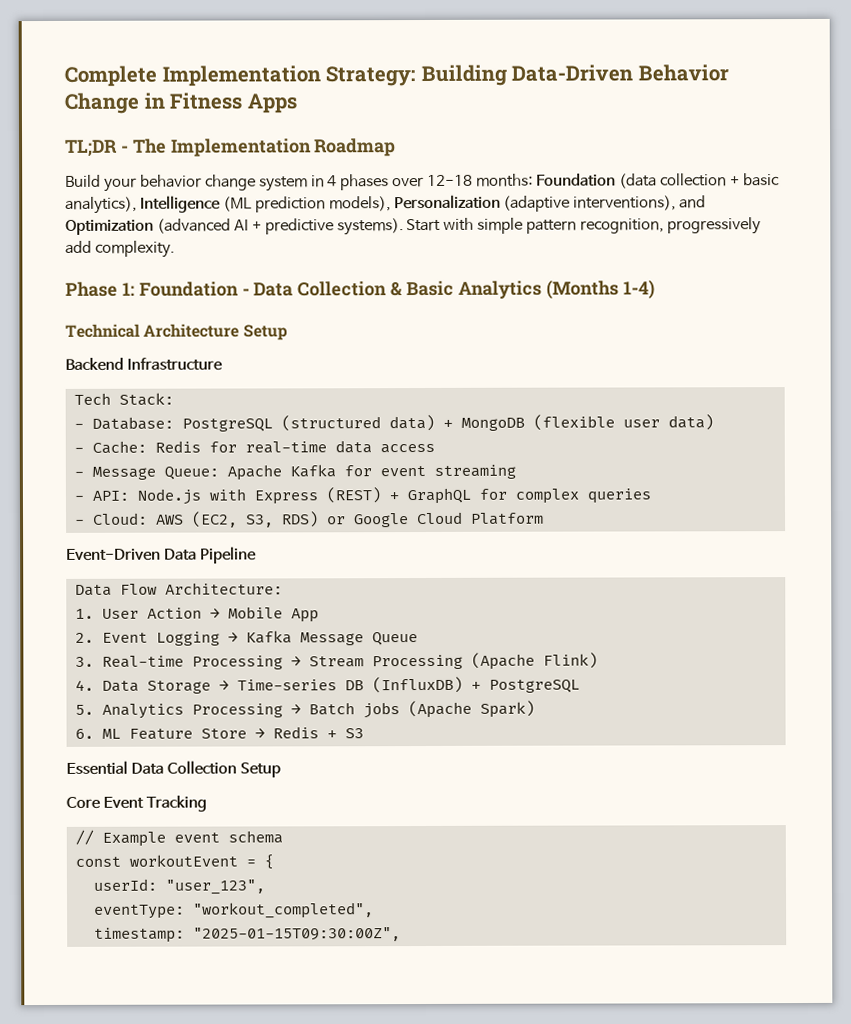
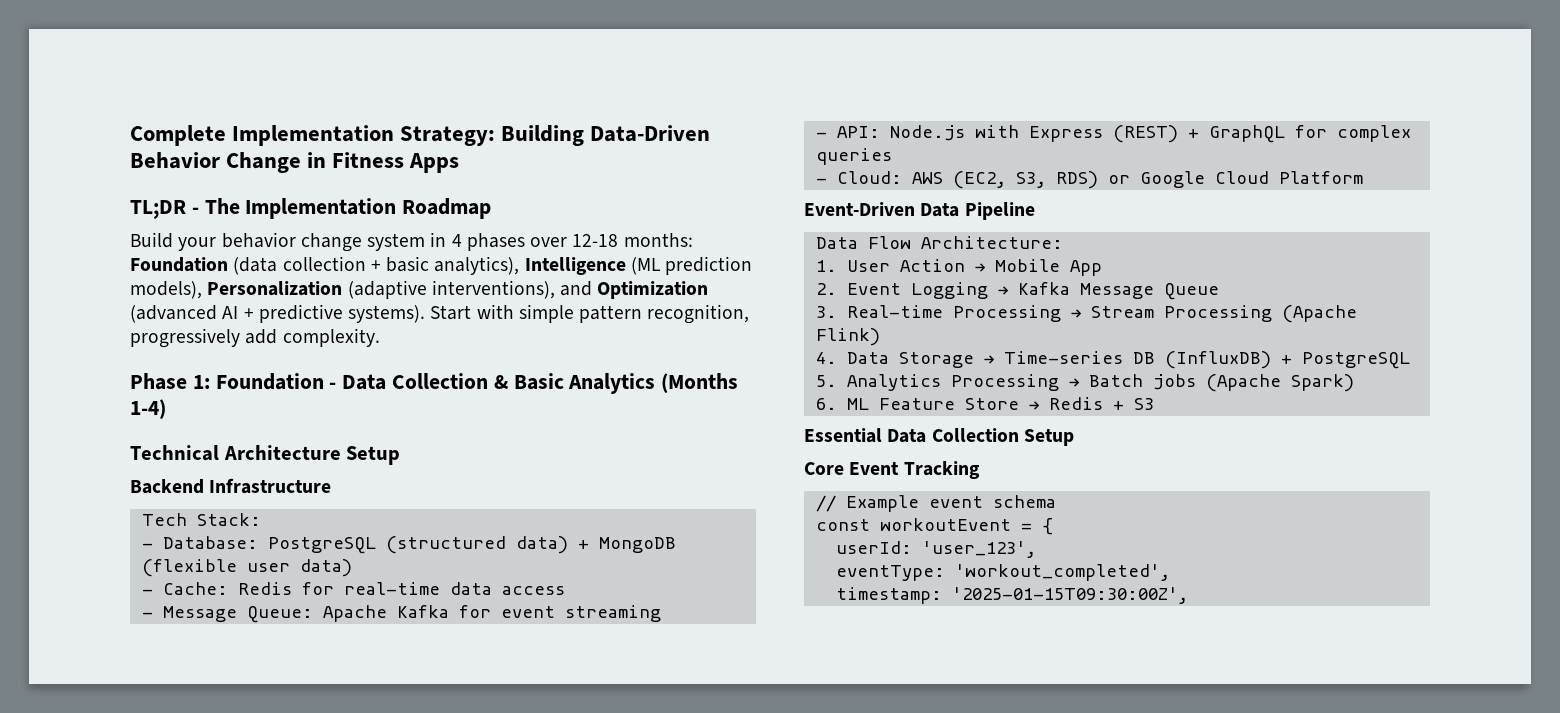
- userId: "user_123",
+ userId: 'user_123',
- eventType: "workout_completed",
+ eventType: 'workout_completed',
- timestamp: "2025-01-15T09:30:00Z",
+ timestamp: '2025-01-15T09:30:00Z',

